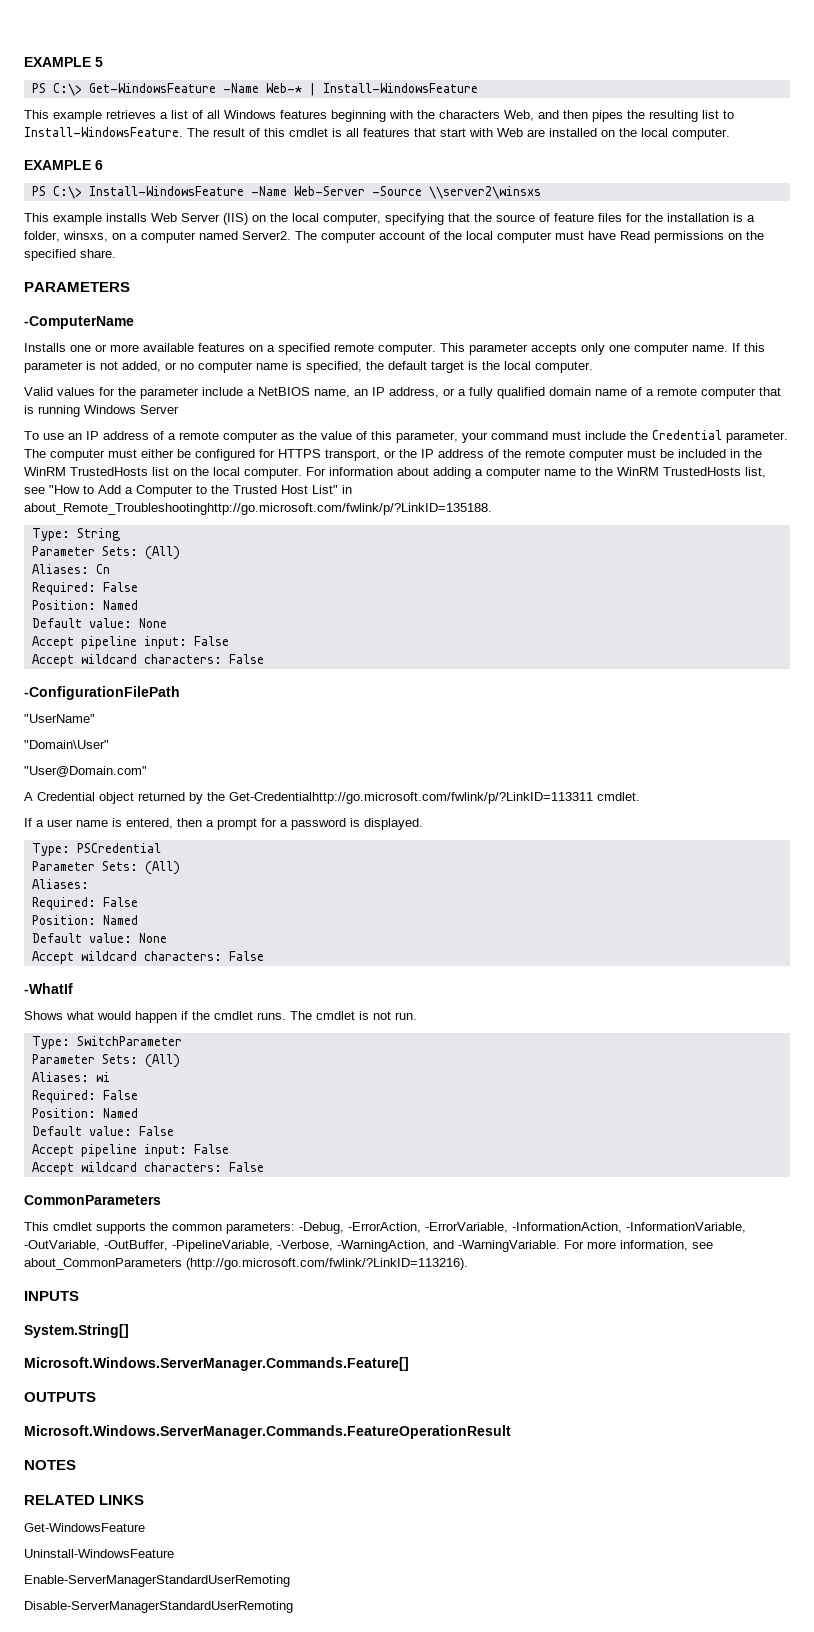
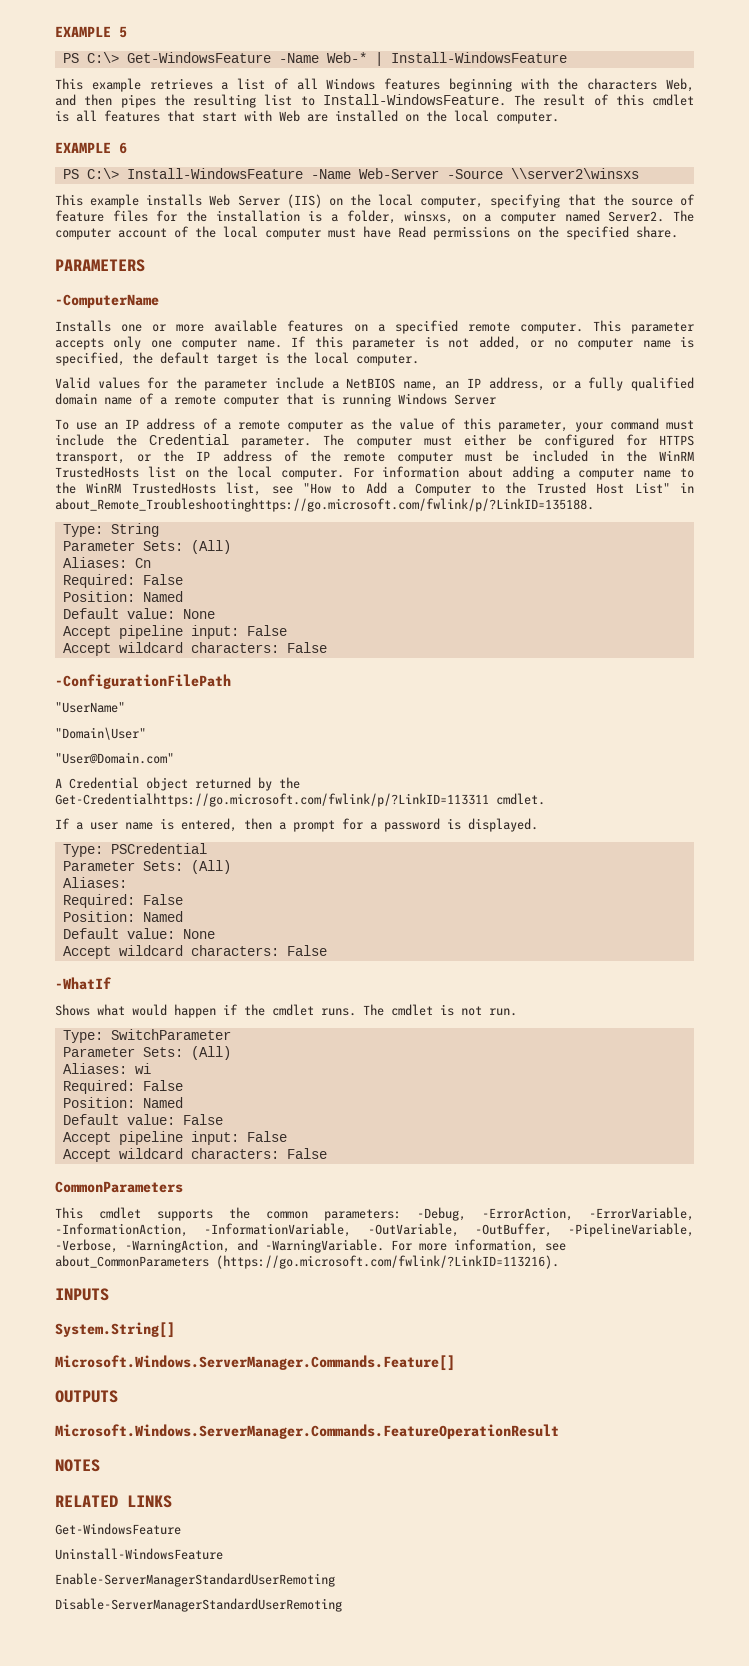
- For information about adding a computer name to the WinRM TrustedHosts list, see "How to Add a Computer to the Trusted Host List" in about_Remote_Troubleshootinghttp://go.microsoft.com/fwlink/p/?LinkID=135188.
+ For information about adding a computer name to the WinRM TrustedHosts list, see "How to Add a Computer to the Trusted Host List" in about_Remote_Troubleshootinghttps://go.microsoft.com/fwlink/p/?LinkID=135188.
- A Credential object returned by the Get-Credentialhttp://go.microsoft.com/fwlink/p/?LinkID=113311 cmdlet.
+ A Credential object returned by the Get-Credentialhttps://go.microsoft.com/fwlink/p/?LinkID=113311 cmdlet.
- For more information, see about_CommonParameters (http://go.microsoft.com/fwlink/?LinkID=113216).
+ For more information, see about_CommonParameters (https://go.microsoft.com/fwlink/?LinkID=113216).

